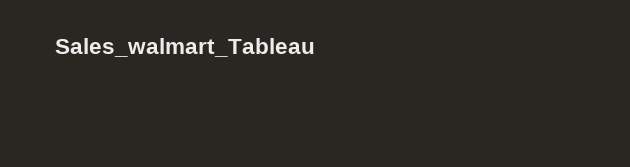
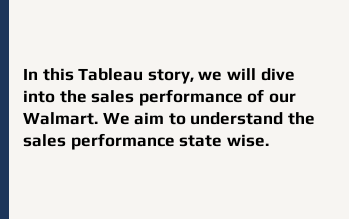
- Sales_walmart_Tableau
+ In this Tableau story, we will dive into the sales performance of our Walmart. We aim to understand the sales performance state wise.

